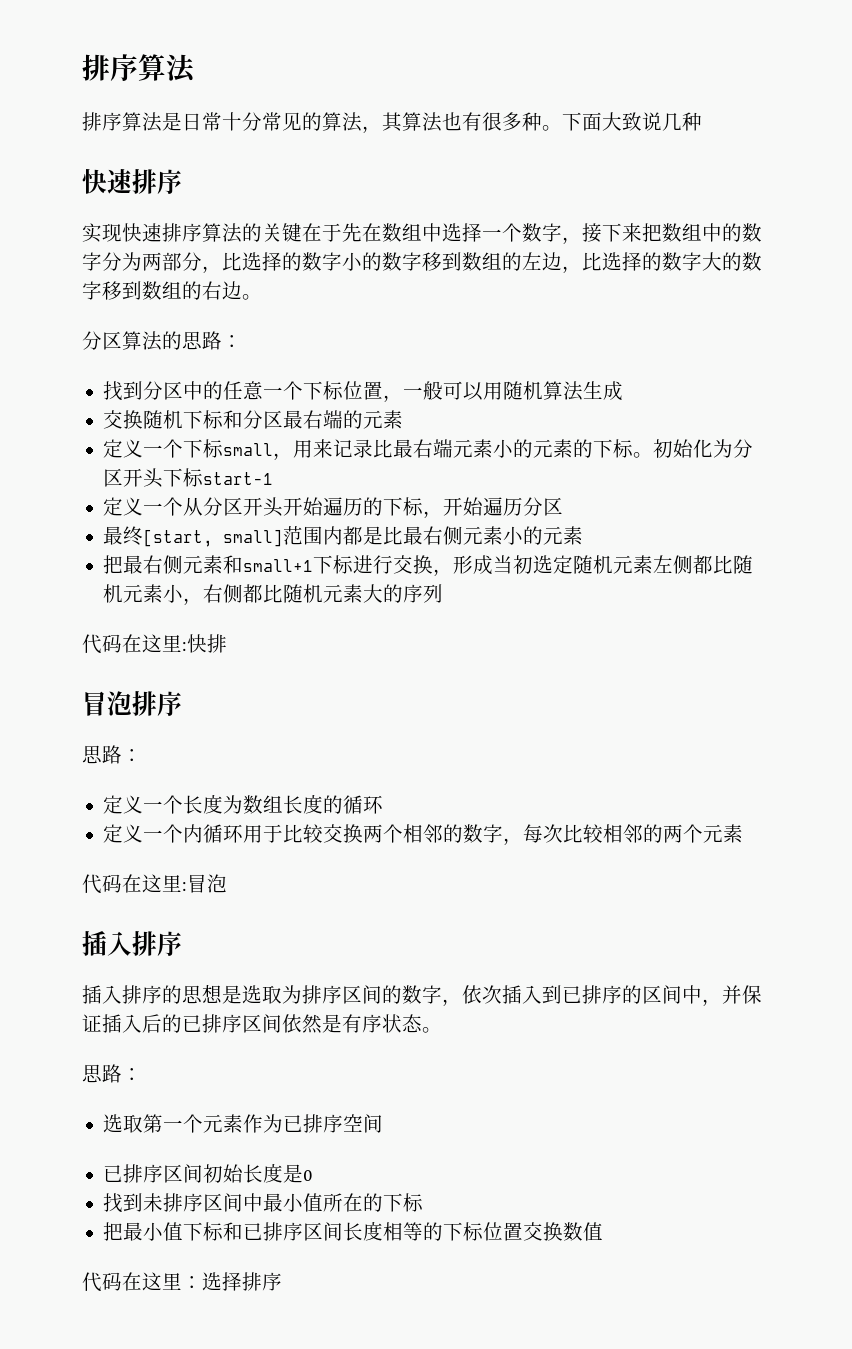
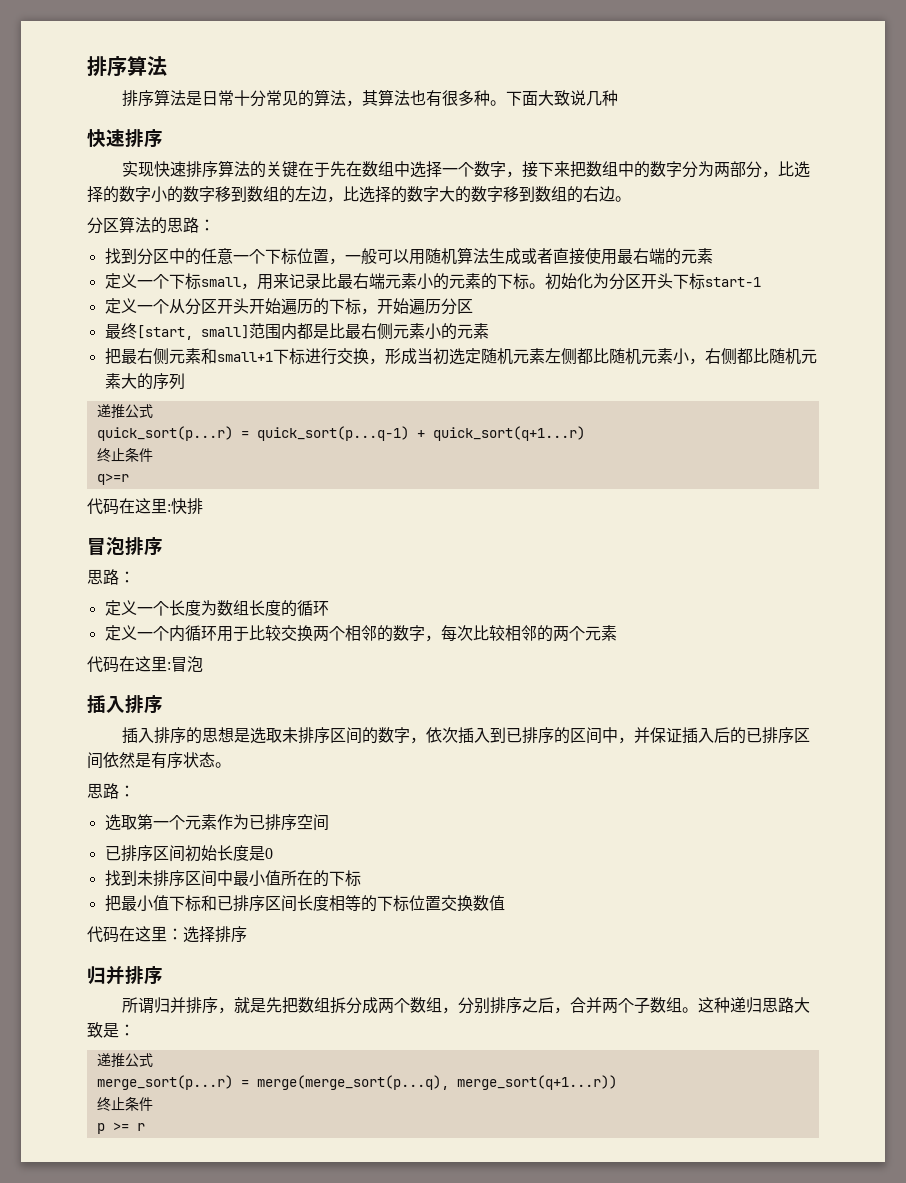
- 找到分区中的任意一个下标位置，一般可以用随机算法生成
- 交换随机下标和分区最右端的元素
+ 找到分区中的任意一个下标位置，一般可以用随机算法生成或者直接使用最右端的元素
  把最右侧元素和small+1下标进行交换，形成当初选定随机元素左侧都比随机元素小，右侧都比随机元素大的序列
+ 递推公式
+ quick_sort(p...r) = quick_sort(p...q-1) + quick_sort(q+1...r)
+ 终止条件
+ q>=r
- 插入排序的思想是选取为排序区间的数字，依次插入到已排序的区间中，并保证插入后的已排序区间依然是有序状态。
+ 插入排序的思想是选取未排序区间的数字，依次插入到已排序的区间中，并保证插入后的已排序区间依然是有序状态。
  代码在这里：选择排序
+ 归并排序
+ 所谓归并排序，就是先把数组拆分成两个数组，分别排序之后，合并两个子数组。这种递归思路大致是：
+ 递推公式
+ merge_sort(p...r) = merge(merge_sort(p...q), merge_sort(q+1...r))
+ 终止条件
+ p >= r

